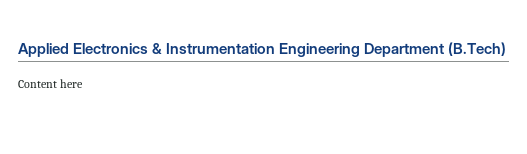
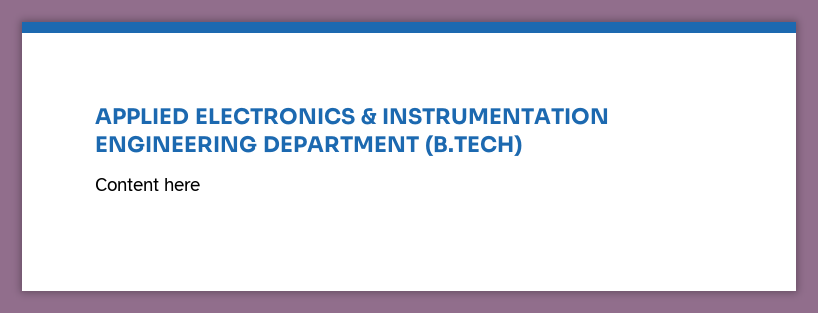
- Applied Electronics & Instrumentation Engineering Department (B.Tech)
+ APPLIED ELECTRONICS & INSTRUMENTATION ENGINEERING DEPARTMENT (B.TECH)

